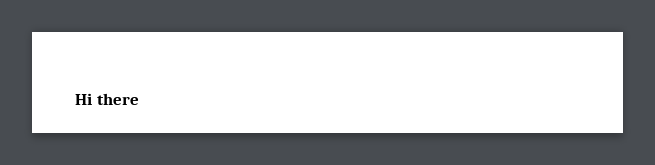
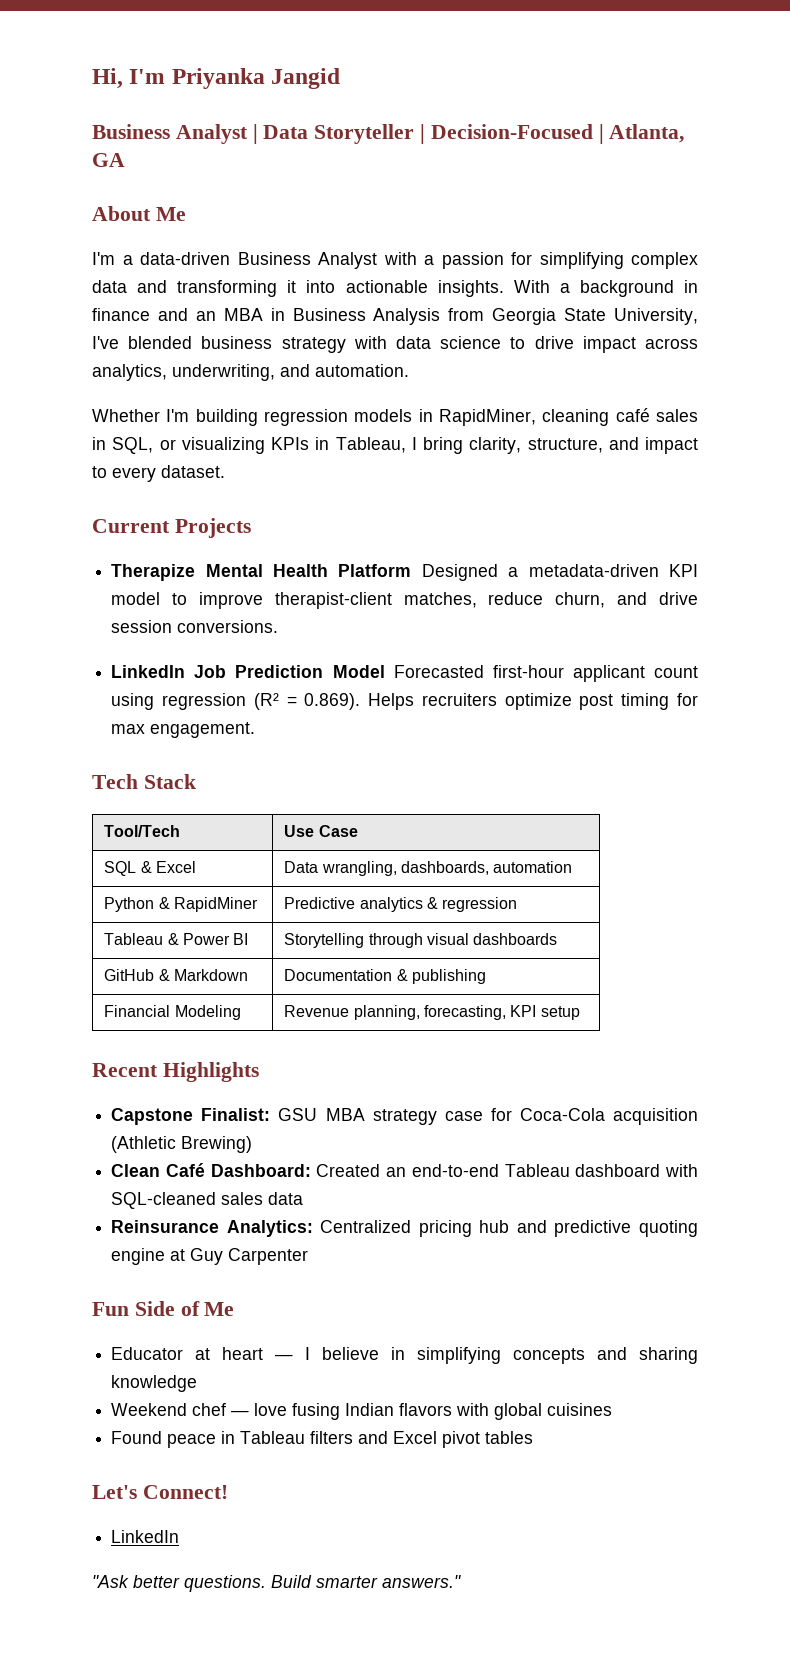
- Hi there
+ Hi, I'm Priyanka Jangid
+ Business Analyst | Data Storyteller | Decision-Focused | Atlanta, GA
+ About Me
+ I'm a data-driven Business Analyst with a passion for simplifying complex data and transforming it into actionable insights. With a background in finance and an MBA in Business Analysis from Georgia State University, I've blended business strategy with data science to drive impact across analytics, underwriting, and automation.
+ Whether I'm building regression models in RapidMiner, cleaning café sales in SQL, or visualizing KPIs in Tableau, I bring clarity, structure, and impact to every dataset.
+ Current Projects
+ Therapize Mental Health Platform Designed a metadata-driven KPI model to improve therapist-client matches, reduce churn, and drive session conversions.
+ LinkedIn Job Prediction Model Forecasted first-hour applicant count using regression (R² = 0.869). Helps recruiters optimize post timing for max engagement.
+ Tech Stack
+ Tool/Tech | Use Case
+ SQL & Excel | Data wrangling, dashboards, automation
+ Python & RapidMiner | Predictive analytics & regression
+ Tableau & Power BI | Storytelling through visual dashboards
+ GitHub & Markdown | Documentation & publishing
+ Financial Modeling | Revenue planning, forecasting, KPI setup
+ Recent Highlights
+ Capstone Finalist: GSU MBA strategy case for Coca-Cola acquisition (Athletic Brewing)
+ Clean Café Dashboard: Created an end-to-end Tableau dashboard with SQL-cleaned sales data
+ Reinsurance Analytics: Centralized pricing hub and predictive quoting engine at Guy Carpenter
+ Fun Side of Me
+ Educator at heart — I believe in simplifying concepts and sharing knowledge
+ Weekend chef — love fusing Indian flavors with global cuisines
+ Found peace in Tableau filters and Excel pivot tables
+ Let's Connect!
+ LinkedIn
+ "Ask better questions. Build smarter answers."

